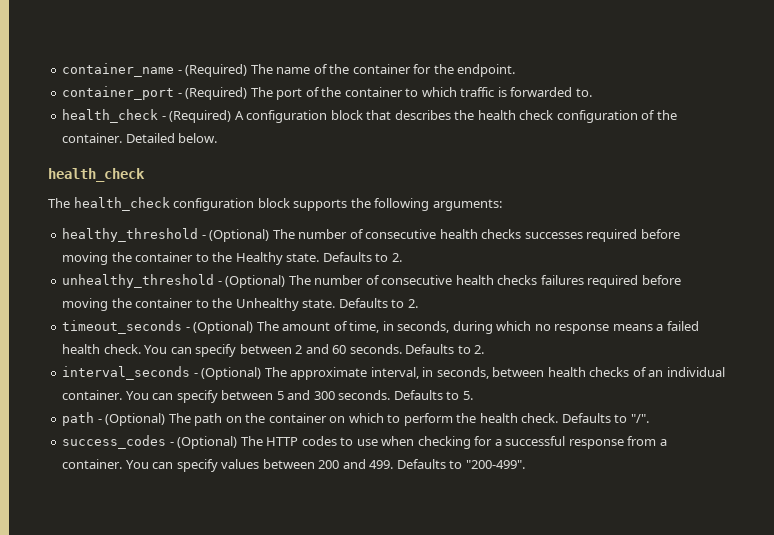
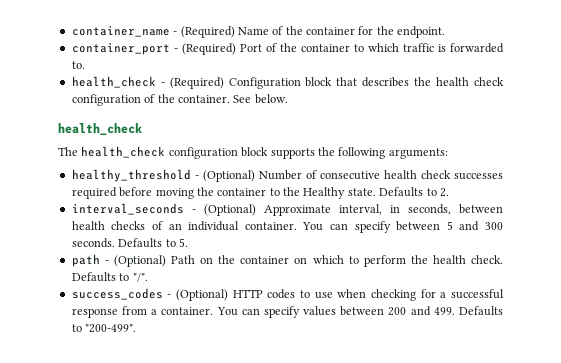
- container_name - (Required) The name of the container for the endpoint.
+ container_name - (Required) Name of the container for the endpoint.
- container_port - (Required) The port of the container to which traffic is forwarded to.
+ container_port - (Required) Port of the container to which traffic is forwarded to.
- health_check - (Required) A configuration block that describes the health check configuration of the container.
+ health_check - (Required) Configuration block that describes the health check configuration of the container.
- Detailed below.
+ See below.
- healthy_threshold - (Optional) The number of consecutive health checks successes required before moving the container to the Healthy state.
+ healthy_threshold - (Optional) Number of consecutive health check successes required before moving the container to the Healthy state.
- unhealthy_threshold - (Optional) The number of consecutive health checks failures required before moving the container to the Unhealthy state. Defaults to 2.
- timeout_seconds - (Optional) The amount of time, in seconds, during which no response means a failed health check. You can specify between 2 and 60 seconds. Defaults to 2.
- interval_seconds - (Optional) The approximate interval, in seconds, between health checks of an individual container.
+ interval_seconds - (Optional) Approximate interval, in seconds, between health checks of an individual container.
- path - (Optional) The path on the container on which to perform the health check.
+ path - (Optional) Path on the container on which to perform the health check.
- success_codes - (Optional) The HTTP codes to use when checking for a successful response from a container.
+ success_codes - (Optional) HTTP codes to use when checking for a successful response from a container.

